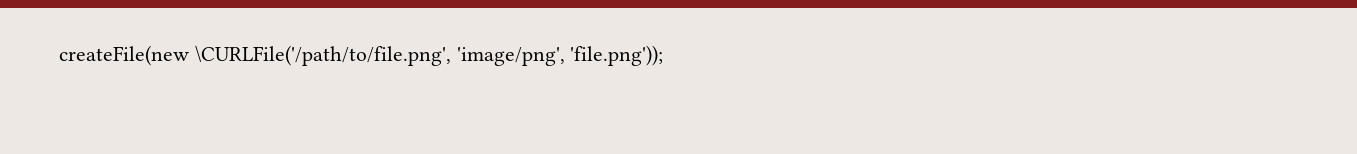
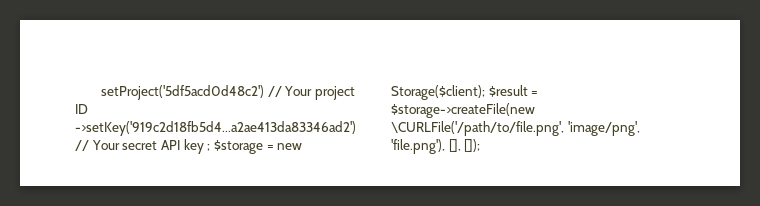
- createFile(new \CURLFile('/path/to/file.png', 'image/png', 'file.png'));
+ setProject('5df5acd0d48c2') // Your project ID ->setKey('919c2d18fb5d4...a2ae413da83346ad2') // Your secret API key ; $storage = new Storage($client); $result = $storage->createFile(new \CURLFile('/path/to/file.png', 'image/png', 'file.png'), [], []);

